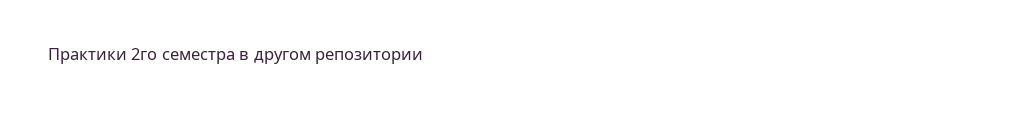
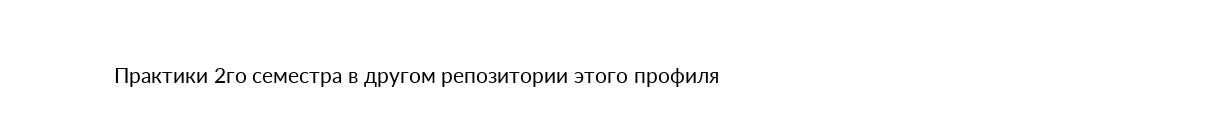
- Практики 2го семестра в другом репозитории
+ Практики 2го семестра в другом репозитории этого профиля

